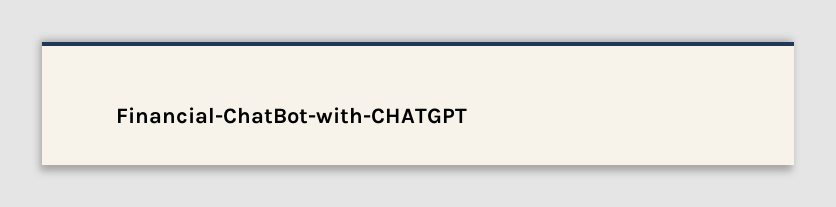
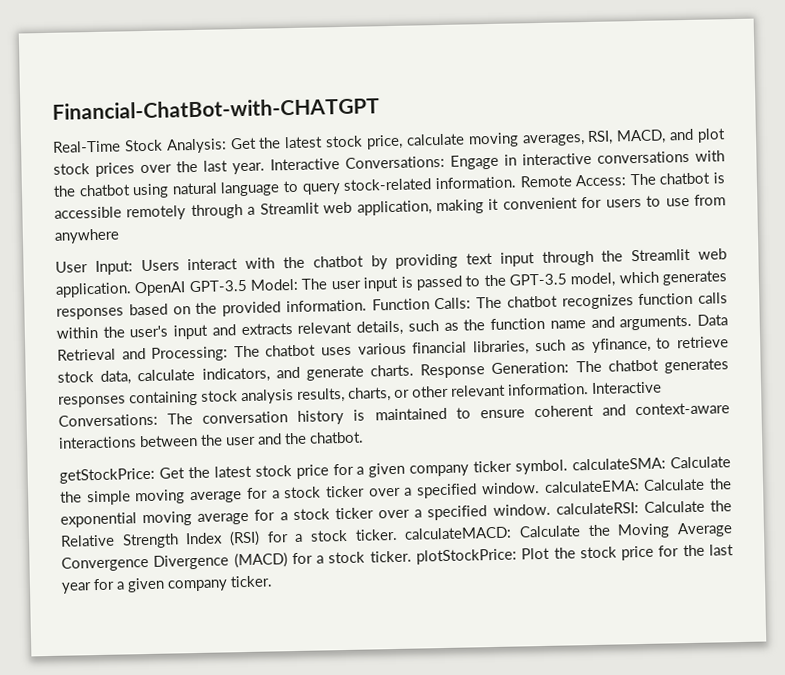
+ Real-Time Stock Analysis: Get the latest stock price, calculate moving averages, RSI, MACD, and plot stock prices over the last year. Interactive Conversations: Engage in interactive conversations with the chatbot using natural language to query stock-related information. Remote Access: The chatbot is accessible remotely through a Streamlit web application, making it convenient for users to use from anywhere
+ User Input: Users interact with the chatbot by providing text input through the Streamlit web application. OpenAI GPT-3.5 Model: The user input is passed to the GPT-3.5 model, which generates responses based on the provided information. Function Calls: The chatbot recognizes function calls within the user's input and extracts relevant details, such as the function name and arguments. Data Retrieval and Processing: The chatbot uses various financial libraries, such as yfinance, to retrieve stock data, calculate indicators, and generate charts. Response Generation: The chatbot generates responses containing stock analysis results, charts, or other relevant information. Interactive Conversations: The conversation history is maintained to ensure coherent and context-aware interactions between the user and the chatbot.
+ getStockPrice: Get the latest stock price for a given company ticker symbol. calculateSMA: Calculate the simple moving average for a stock ticker over a specified window. calculateEMA: Calculate the exponential moving average for a stock ticker over a specified window. calculateRSI: Calculate the Relative Strength Index (RSI) for a stock ticker. calculateMACD: Calculate the Moving Average Convergence Divergence (MACD) for a stock ticker. plotStockPrice: Plot the stock price for the last year for a given company ticker.

